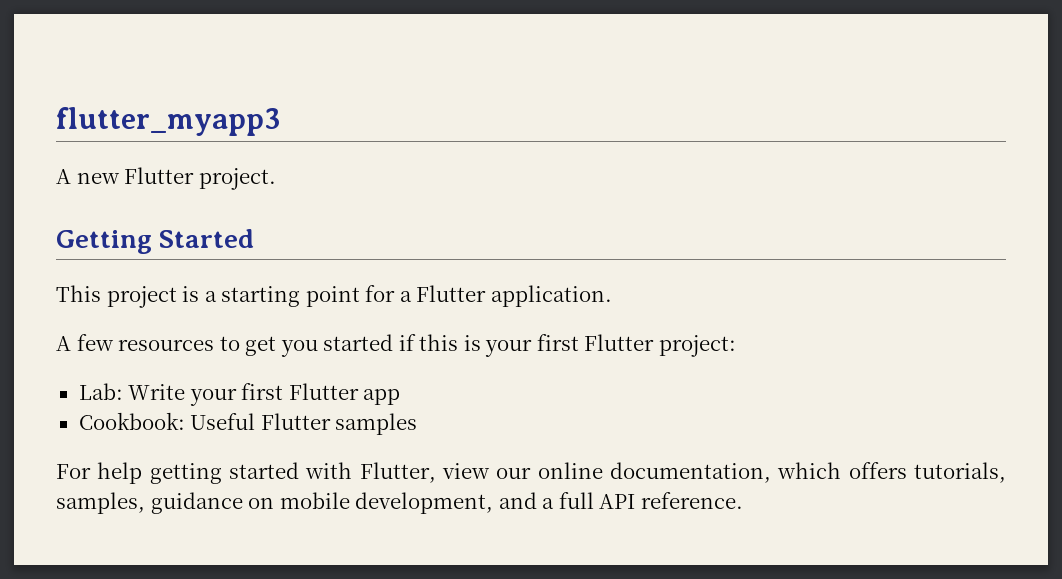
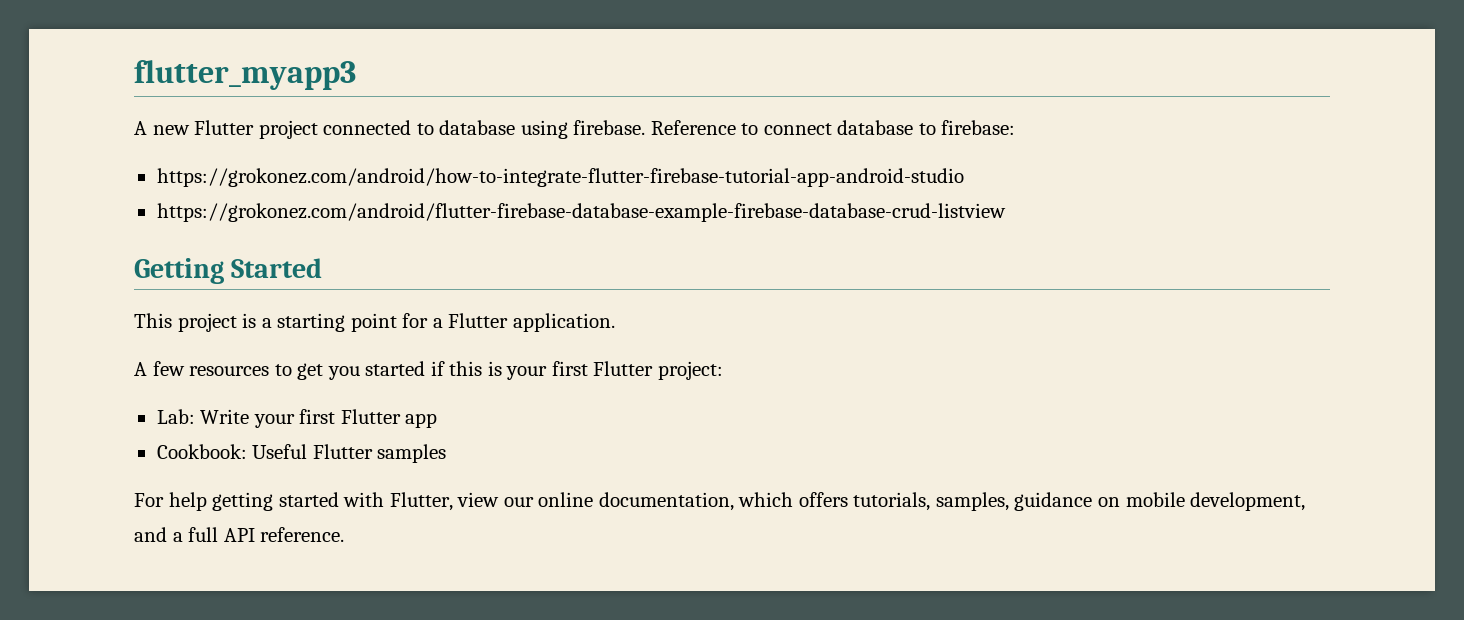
- A new Flutter project.
+ A new Flutter project connected to database using firebase. Reference to connect database to firebase:
+ https://grokonez.com/android/how-to-integrate-flutter-firebase-tutorial-app-android-studio
+ https://grokonez.com/android/flutter-firebase-database-example-firebase-database-crud-listview

